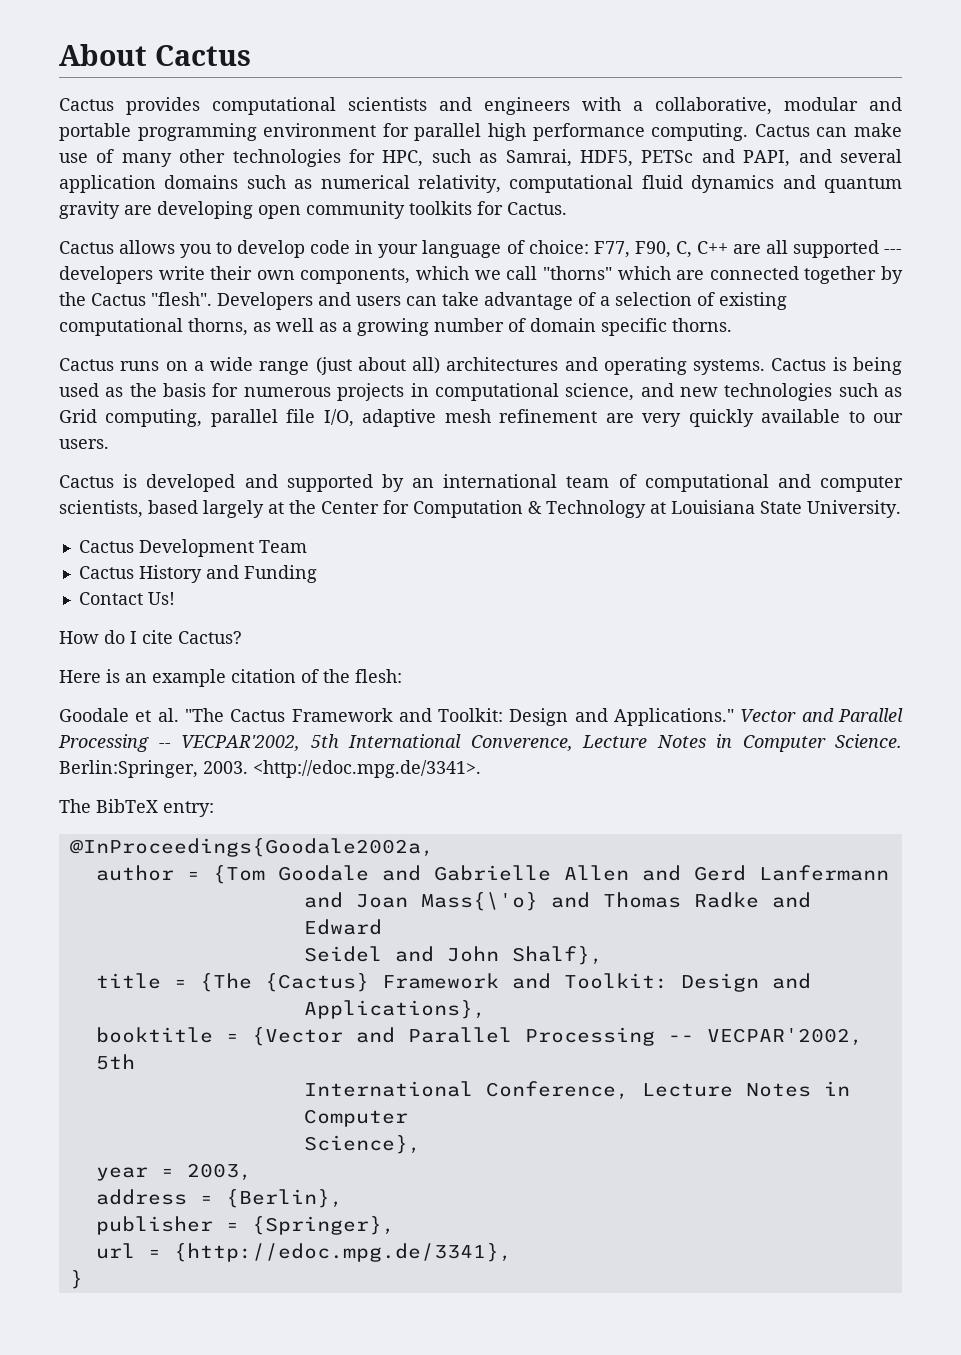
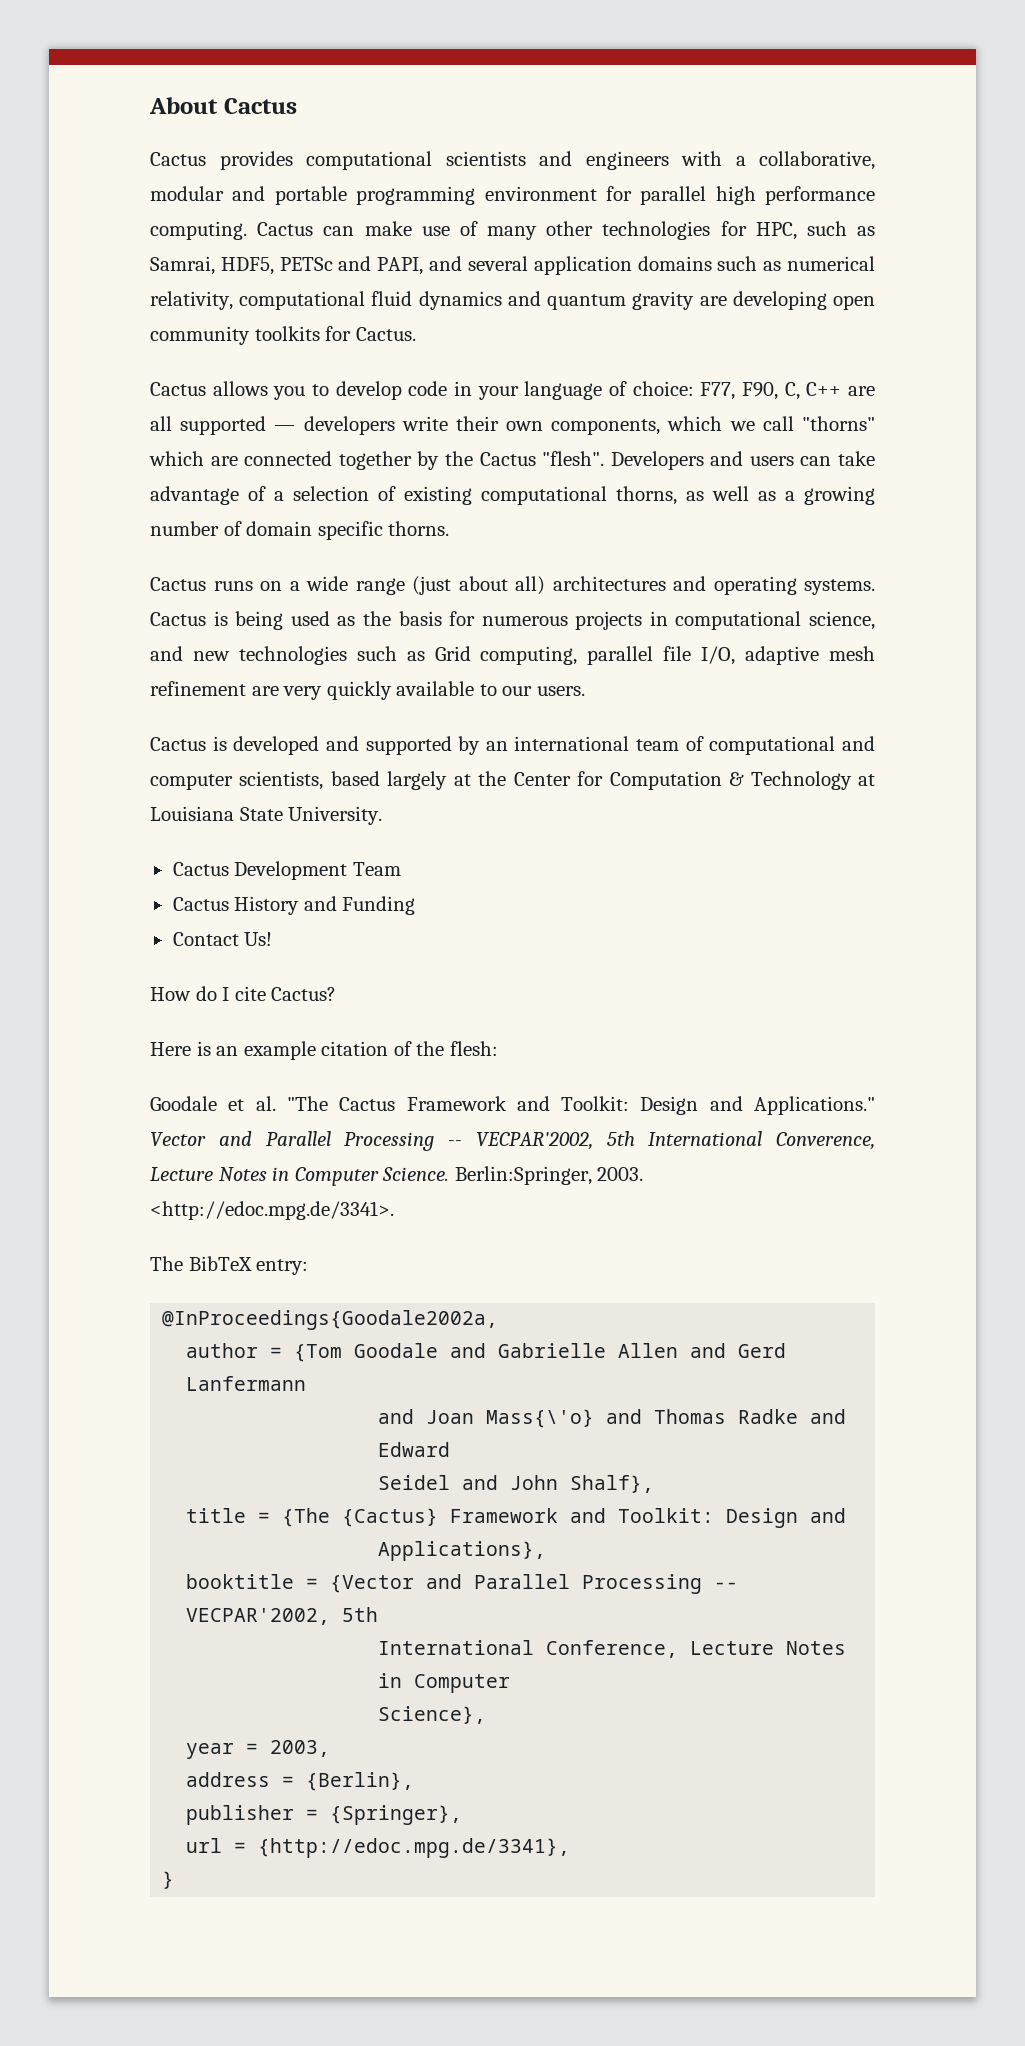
- Cactus allows you to develop code in your language of choice: F77, F90, C, C++ are all supported --- developers write their own components, which we call "thorns" which are connected together by the Cactus "flesh".
+ Cactus allows you to develop code in your language of choice: F77, F90, C, C++ are all supported — developers write their own components, which we call "thorns" which are connected together by the Cactus "flesh".

